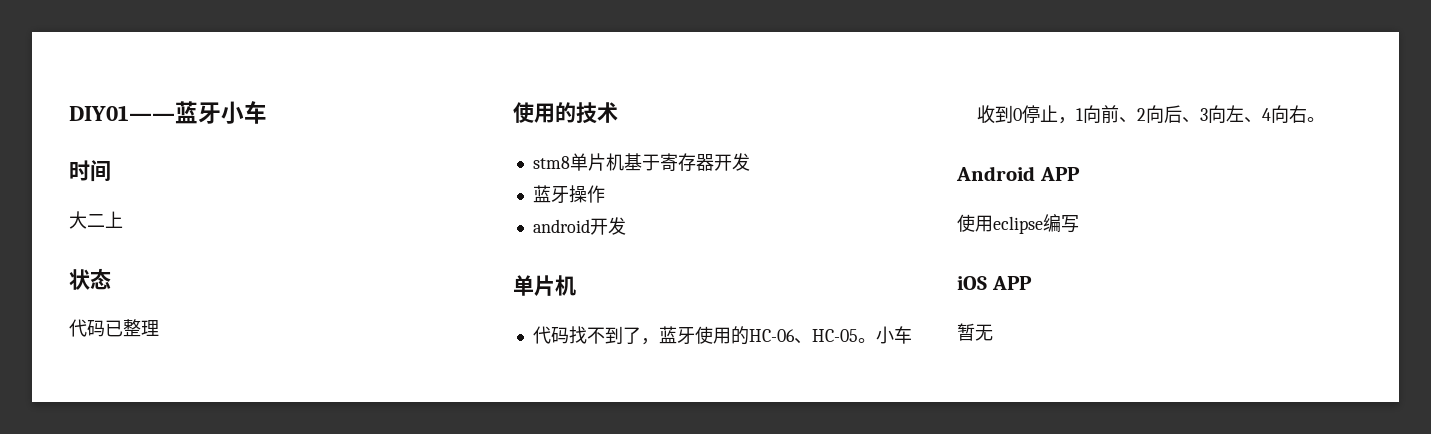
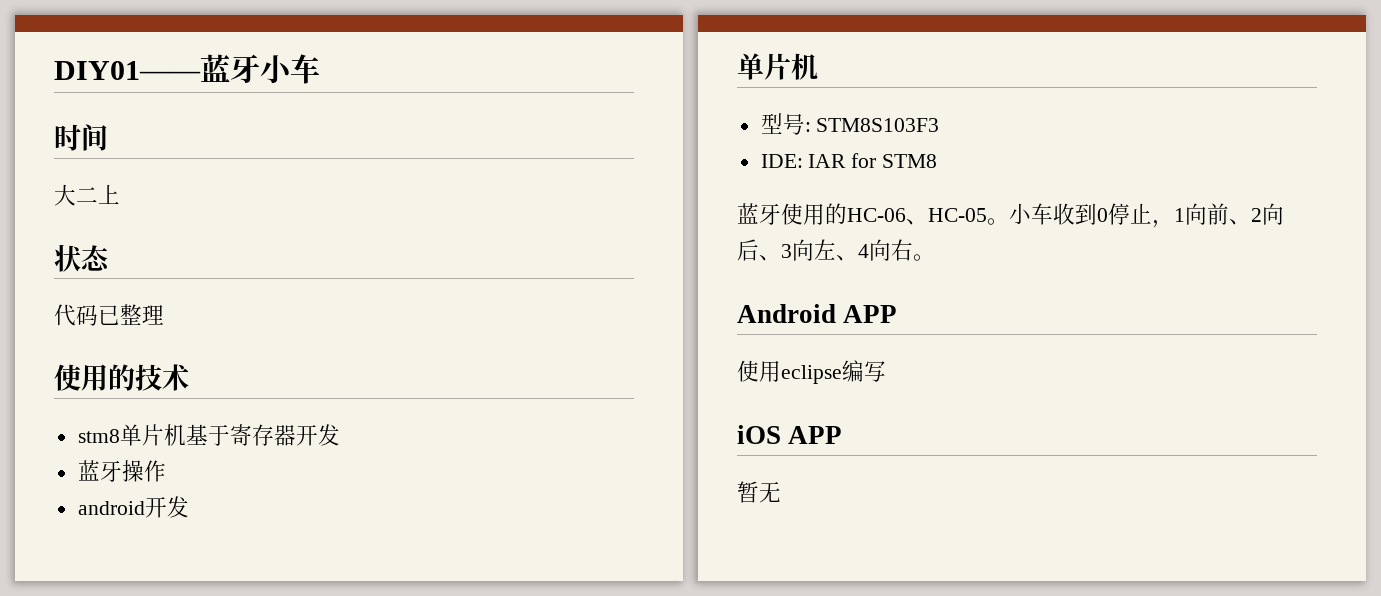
- 代码找不到了，蓝牙使用的HC-06、HC-05。
+ 型号: STM8S103F3
+ IDE: IAR for STM8
+ 蓝牙使用的HC-06、HC-05。

